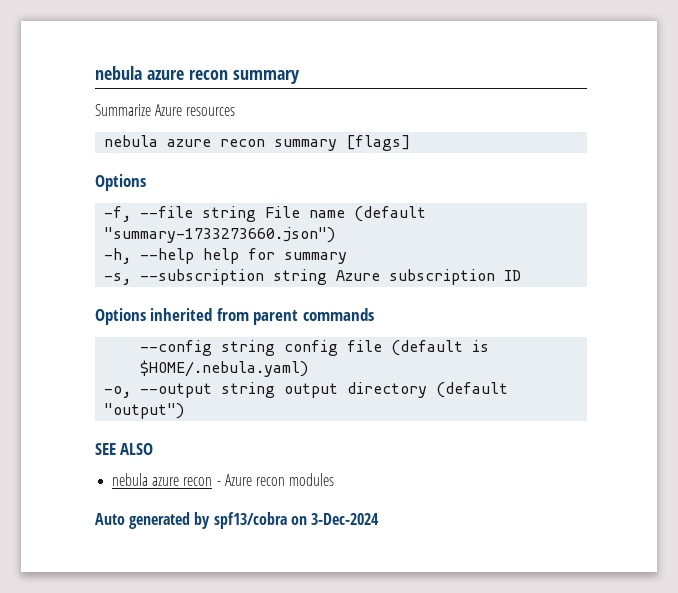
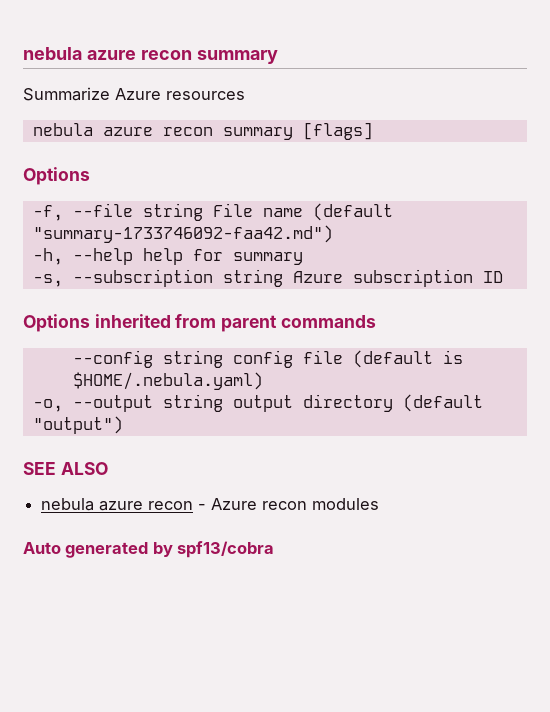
- -f, --file string File name (default "summary-1733273660.json")
+ -f, --file string File name (default "summary-1733746092-faa42.md")
- Auto generated by spf13/cobra on 3-Dec-2024
+ Auto generated by spf13/cobra

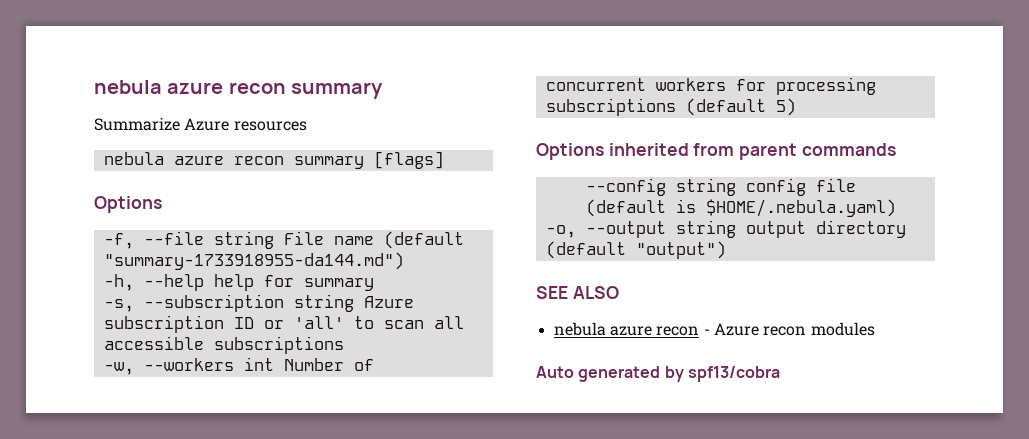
- -f, --file string File name (default "summary-1733746092-faa42.md")
+ -f, --file string File name (default "summary-1733918955-da144.md")
- -s, --subscription string Azure subscription ID
+ -s, --subscription string Azure subscription ID or 'all' to scan all accessible subscriptions
+ -w, --workers int Number of concurrent workers for processing subscriptions (default 5)

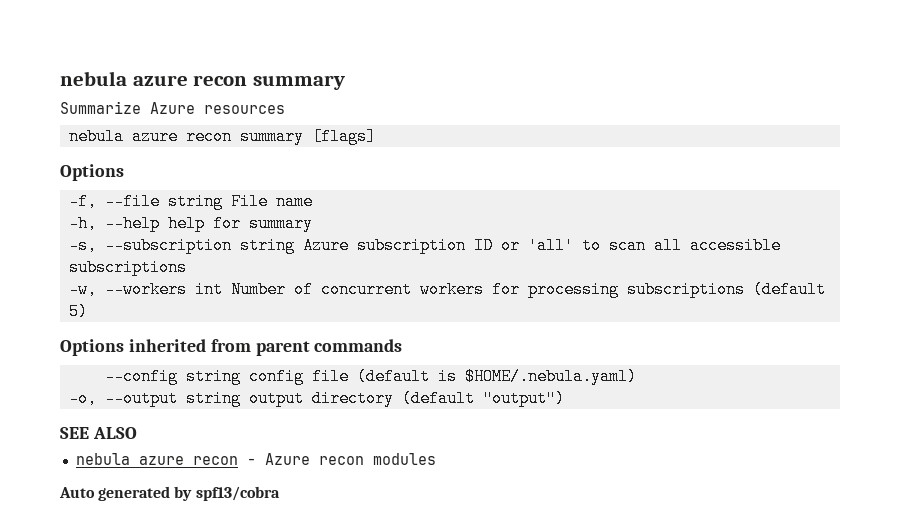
- -f, --file string File name (default "summary-1733918955-da144.md")
+ -f, --file string File name

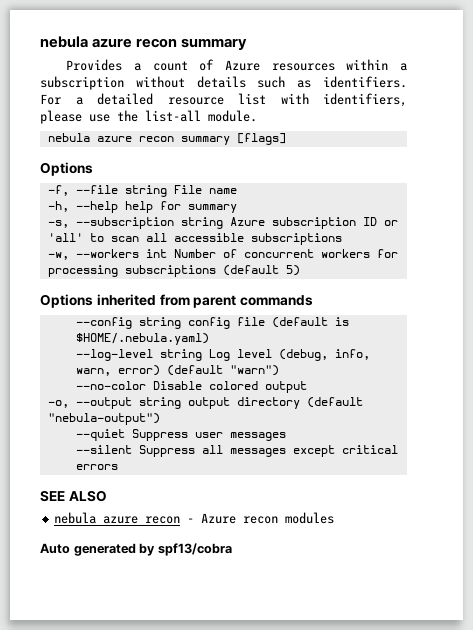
- Summarize Azure resources
+ Provides a count of Azure resources within a subscription without details such as identifiers. For a detailed resource list with identifiers, please use the list-all module.
+ --log-level string Log level (debug, info, warn, error) (default "warn")
+ --no-color Disable colored output
- -o, --output string output directory (default "output")
+ -o, --output string output directory (default "nebula-output")
+ --quiet Suppress user messages
+ --silent Suppress all messages except critical errors

